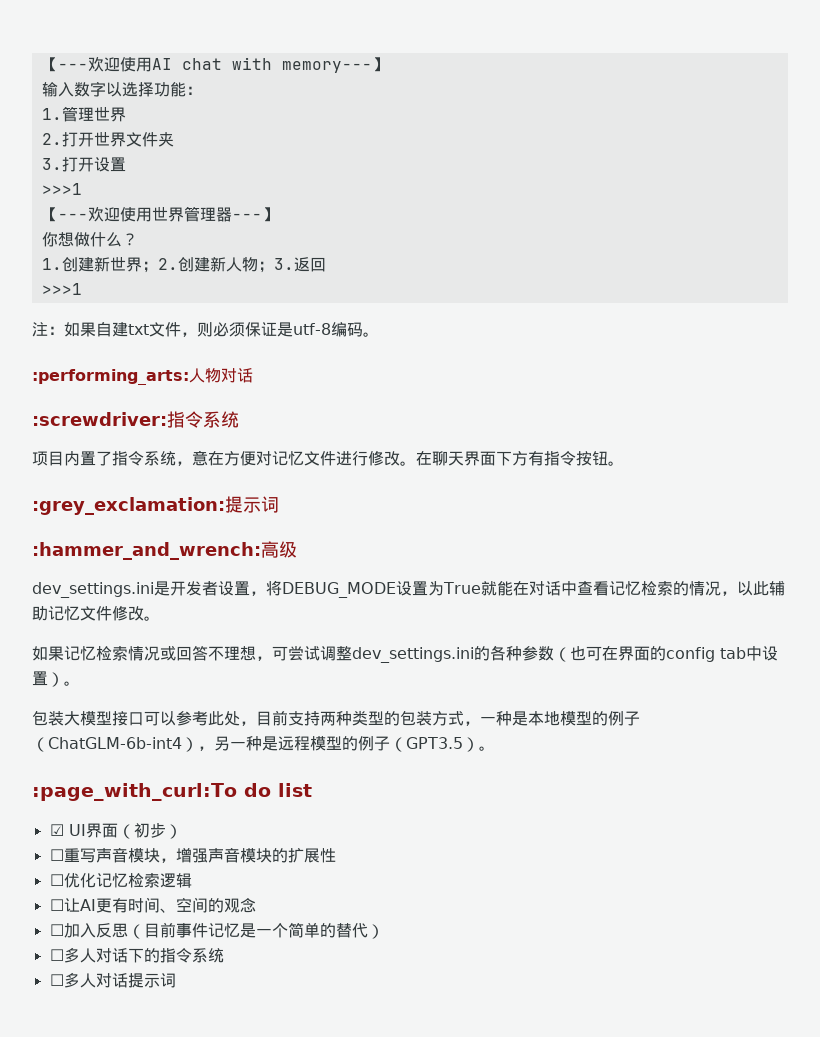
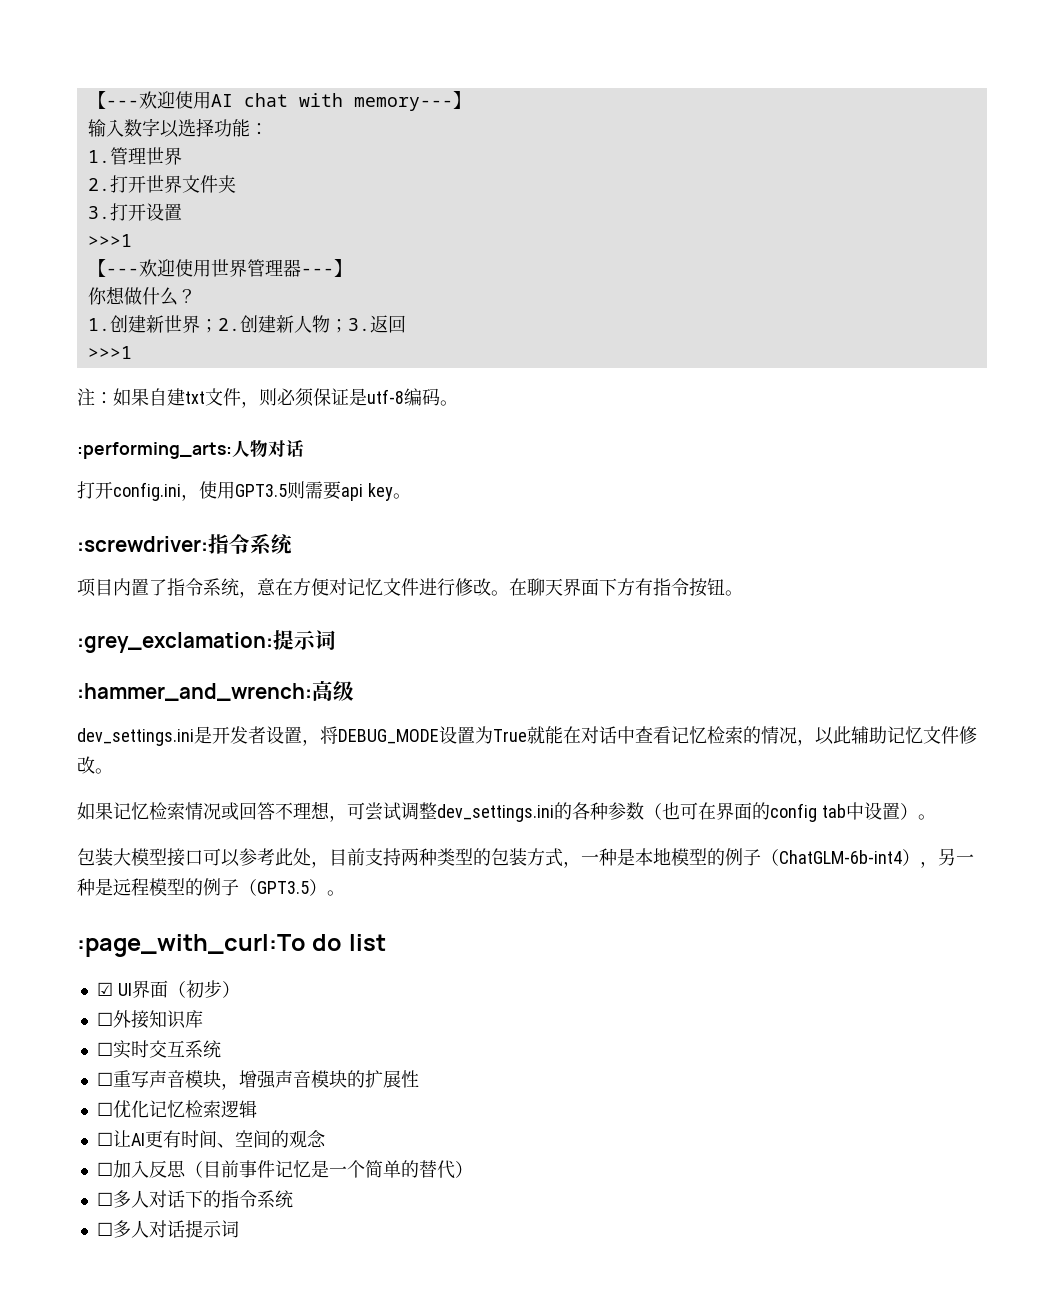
+ 打开config.ini，使用GPT3.5则需要api key。
+ ☐外接知识库
+ ☐实时交互系统

